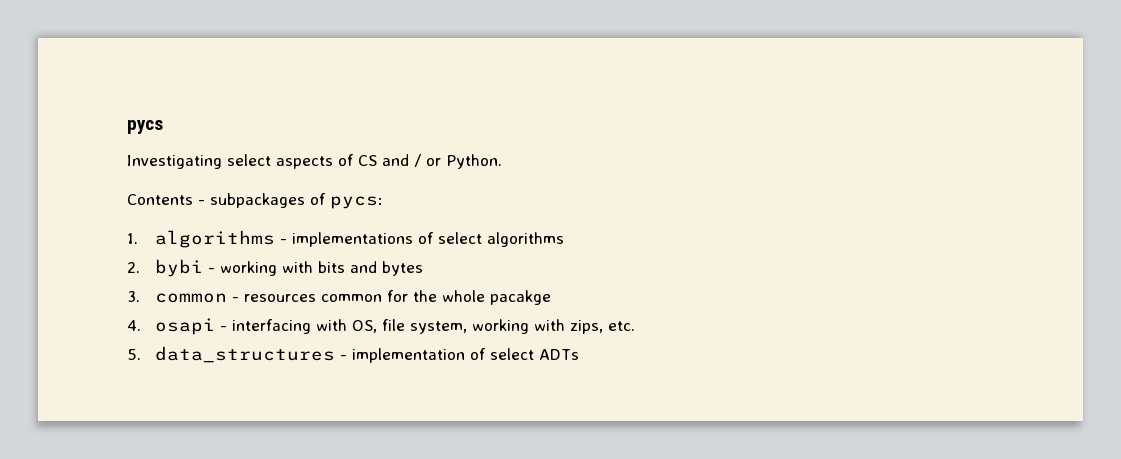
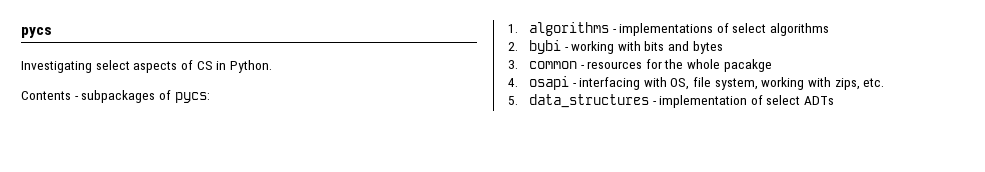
- Investigating select aspects of CS and / or Python.
+ Investigating select aspects of CS in Python.
- 3. common - resources common for the whole pacakge
+ 3. common - resources for the whole pacakge

